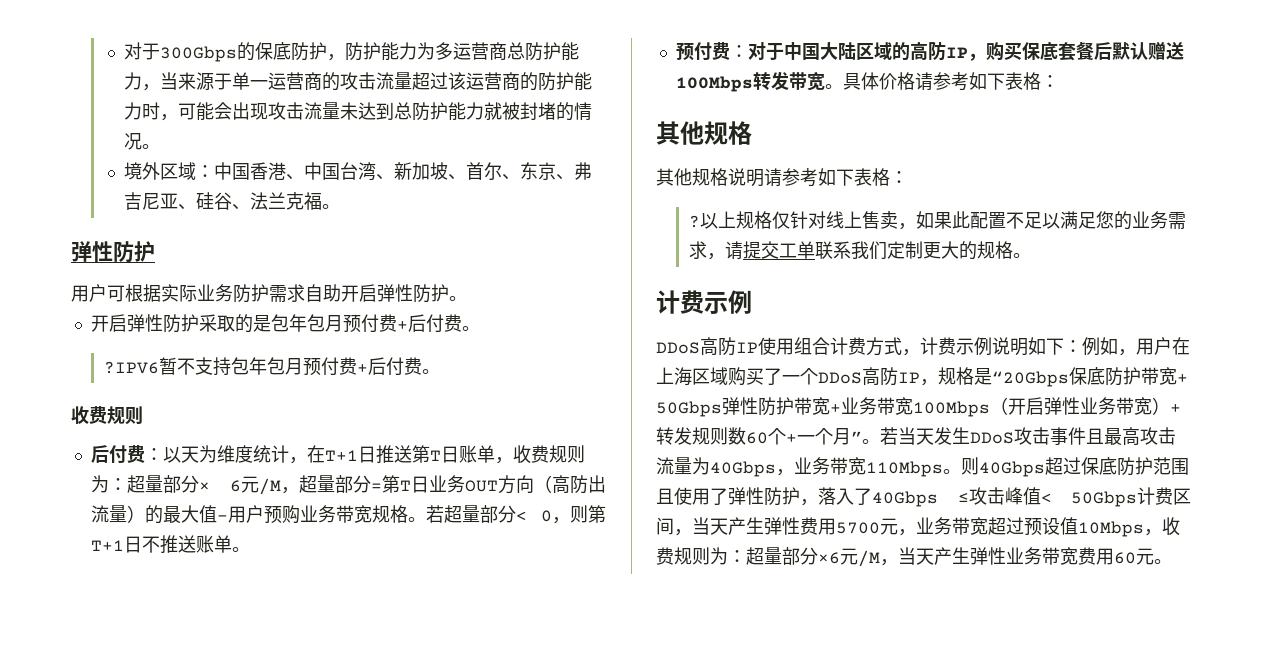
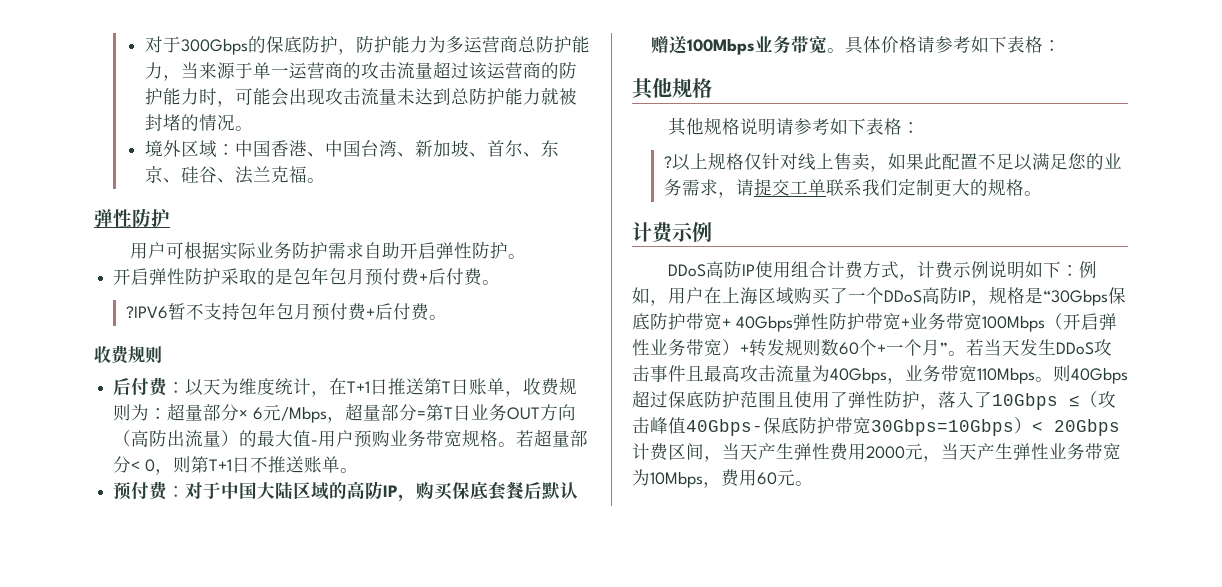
- 境外区域：中国香港、中国台湾、新加坡、首尔、东京、弗吉尼亚、硅谷、法兰克福。
+ 境外区域：中国香港、中国台湾、新加坡、首尔、东京、硅谷、法兰克福。
- 后付费：以天为维度统计，在T+1日推送第T日账单，收费规则为：超量部分× 6元/M，超量部分=第T日业务OUT方向（高防出流量）的最大值-用户预购业务带宽规格。
+ 后付费：以天为维度统计，在T+1日推送第T日账单，收费规则为：超量部分× 6元/Mbps，超量部分=第T日业务OUT方向（高防出流量）的最大值-用户预购业务带宽规格。
- 预付费：对于中国大陆区域的高防IP，购买保底套餐后默认赠送100Mbps转发带宽。
+ 预付费：对于中国大陆区域的高防IP，购买保底套餐后默认赠送100Mbps业务带宽。
- DDoS高防IP使用组合计费方式，计费示例说明如下：例如，用户在上海区域购买了一个DDoS高防IP，规格是“20Gbps保底防护带宽+ 50Gbps弹性防护带宽+业务带宽100Mbps（开启弹性业务带宽）+转发规则数60个+一个月”。
+ DDoS高防IP使用组合计费方式，计费示例说明如下：例如，用户在上海区域购买了一个DDoS高防IP，规格是“30Gbps保底防护带宽+ 40Gbps弹性防护带宽+业务带宽100Mbps（开启弹性业务带宽）+转发规则数60个+一个月”。
- 则40Gbps超过保底防护范围且使用了弹性防护，落入了40Gbps ≤攻击峰值< 50Gbps计费区间，当天产生弹性费用5700元，业务带宽超过预设值10Mbps，收费规则为：超量部分×6元/M，当天产生弹性业务带宽费用60元。
+ 则40Gbps超过保底防护范围且使用了弹性防护，落入了10Gbps ≤（攻击峰值40Gbps-保底防护带宽30Gbps=10Gbps）< 20Gbps计费区间，当天产生弹性费用2000元，当天产生弹性业务带宽为10Mbps，费用60元。

